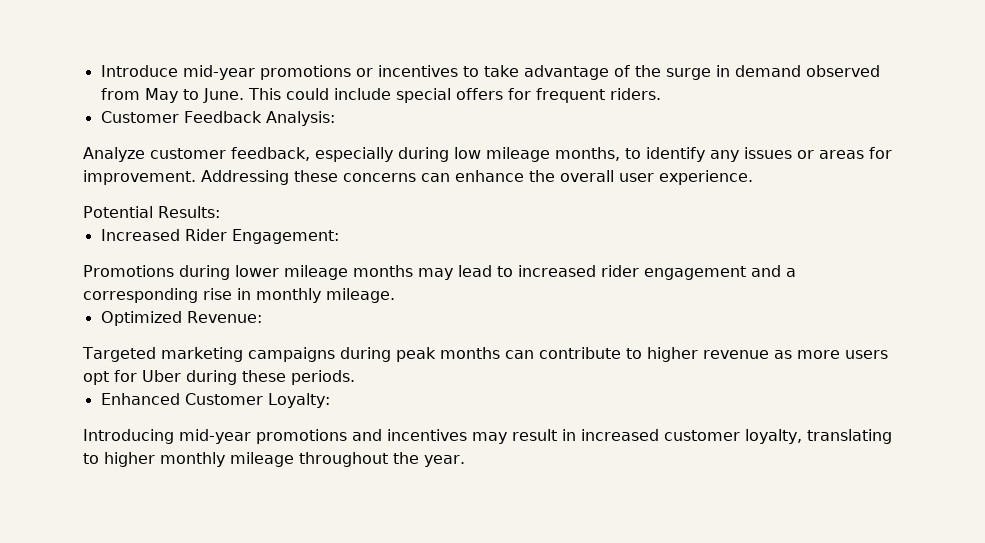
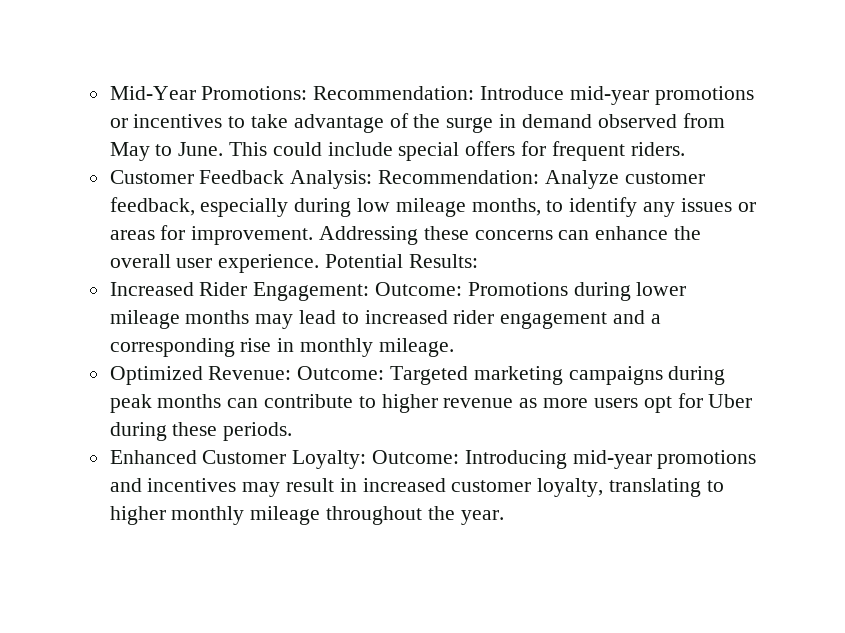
- Introduce mid-year promotions or incentives to take advantage of the surge in demand observed from May to June.
+ Mid-Year Promotions: Recommendation: Introduce mid-year promotions or incentives to take advantage of the surge in demand observed from May to June.
- Customer Feedback Analysis:
- Analyze customer feedback, especially during low mileage months, to identify any issues or areas for improvement.
+ Customer Feedback Analysis: Recommendation: Analyze customer feedback, especially during low mileage months, to identify any issues or areas for improvement.
- Addressing these concerns can enhance the overall user experience.
- Potential Results:
+ Addressing these concerns can enhance the overall user experience. Potential Results:
- Increased Rider Engagement:
- Promotions during lower mileage months may lead to increased rider engagement and a corresponding rise in monthly mileage.
+ Increased Rider Engagement: Outcome: Promotions during lower mileage months may lead to increased rider engagement and a corresponding rise in monthly mileage.
- Optimized Revenue:
- Targeted marketing campaigns during peak months can contribute to higher revenue as more users opt for Uber during these periods.
+ Optimized Revenue: Outcome: Targeted marketing campaigns during peak months can contribute to higher revenue as more users opt for Uber during these periods.
- Enhanced Customer Loyalty:
- Introducing mid-year promotions and incentives may result in increased customer loyalty, translating to higher monthly mileage throughout the year.
+ Enhanced Customer Loyalty: Outcome: Introducing mid-year promotions and incentives may result in increased customer loyalty, translating to higher monthly mileage throughout the year.

